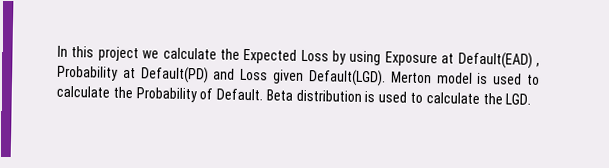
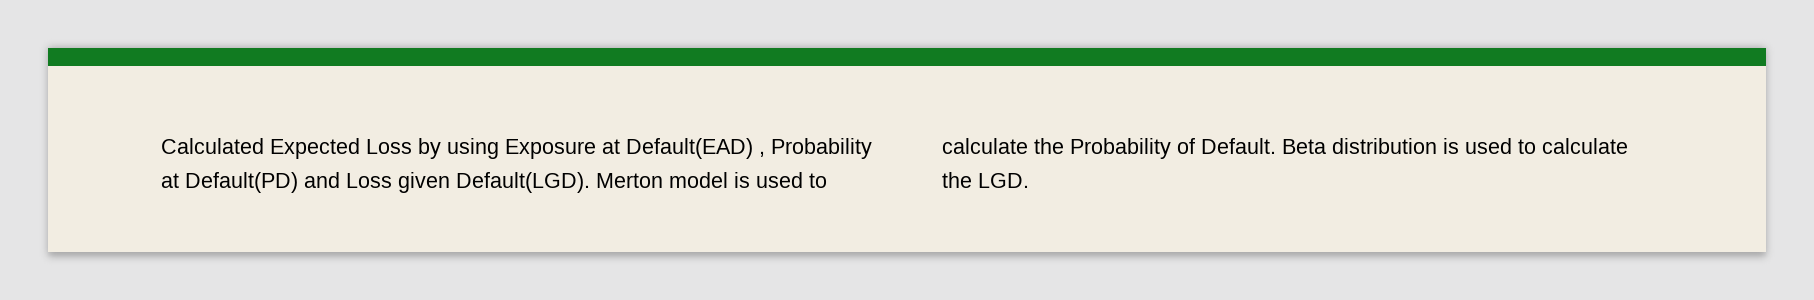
- In this project we calculate the Expected Loss by using Exposure at Default(EAD) , Probability at Default(PD) and Loss given Default(LGD).
+ Calculated Expected Loss by using Exposure at Default(EAD) , Probability at Default(PD) and Loss given Default(LGD).

